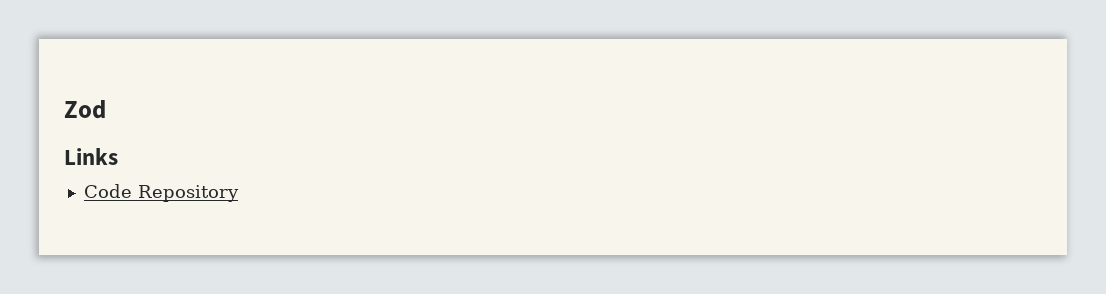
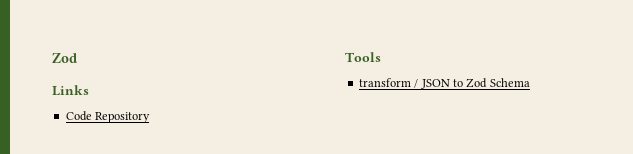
+ Tools
+ transform / JSON to Zod Schema

